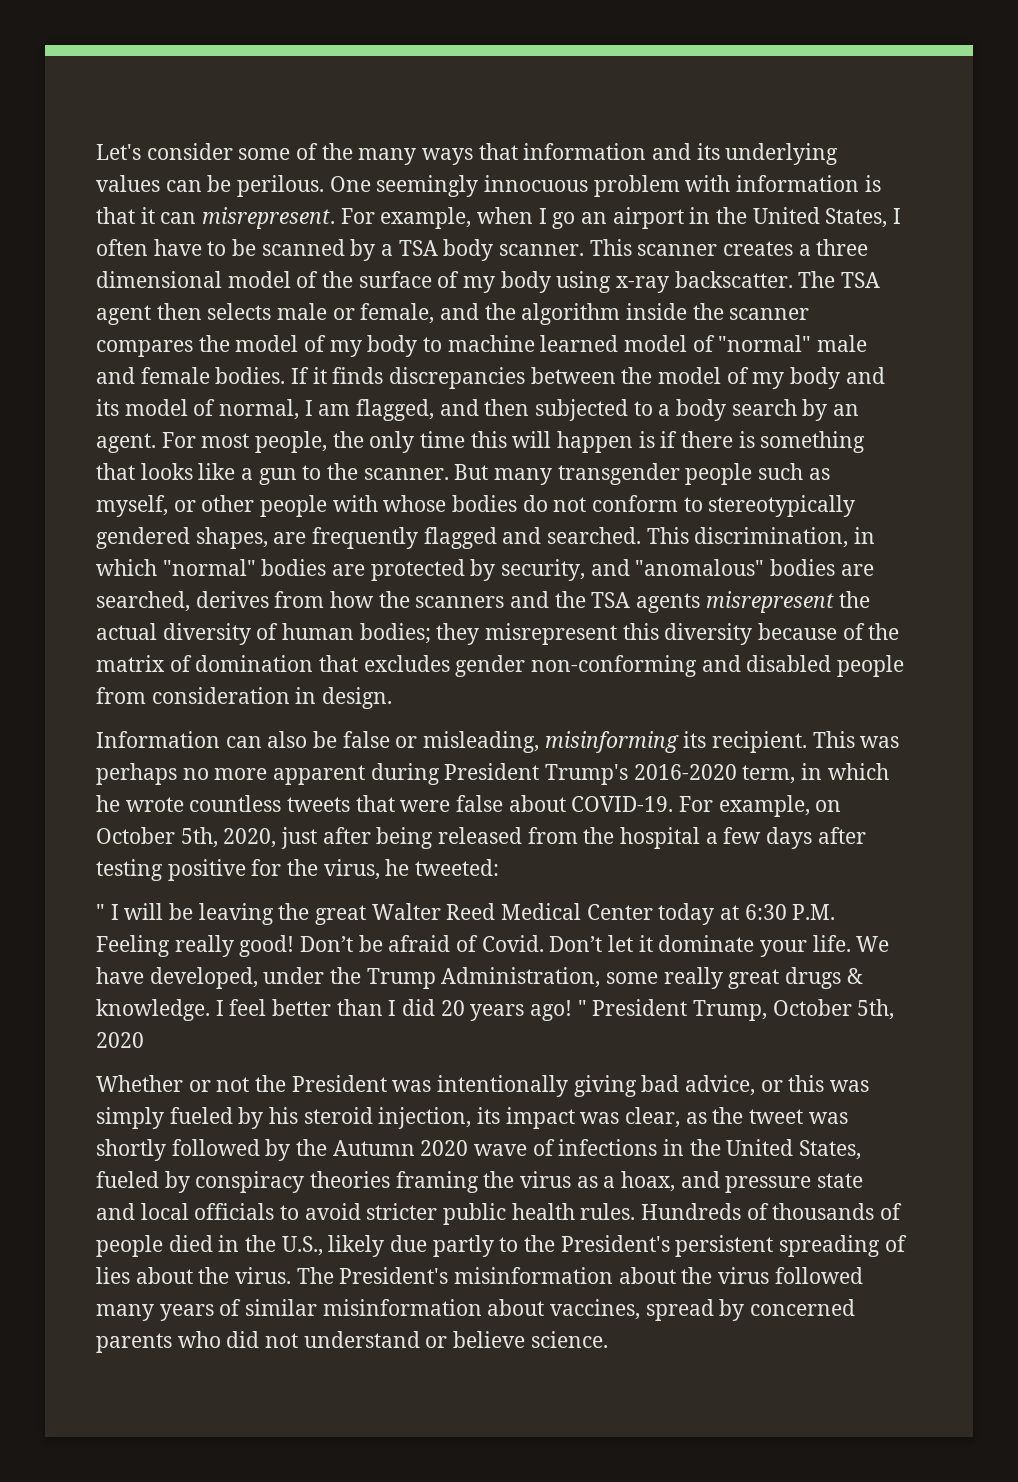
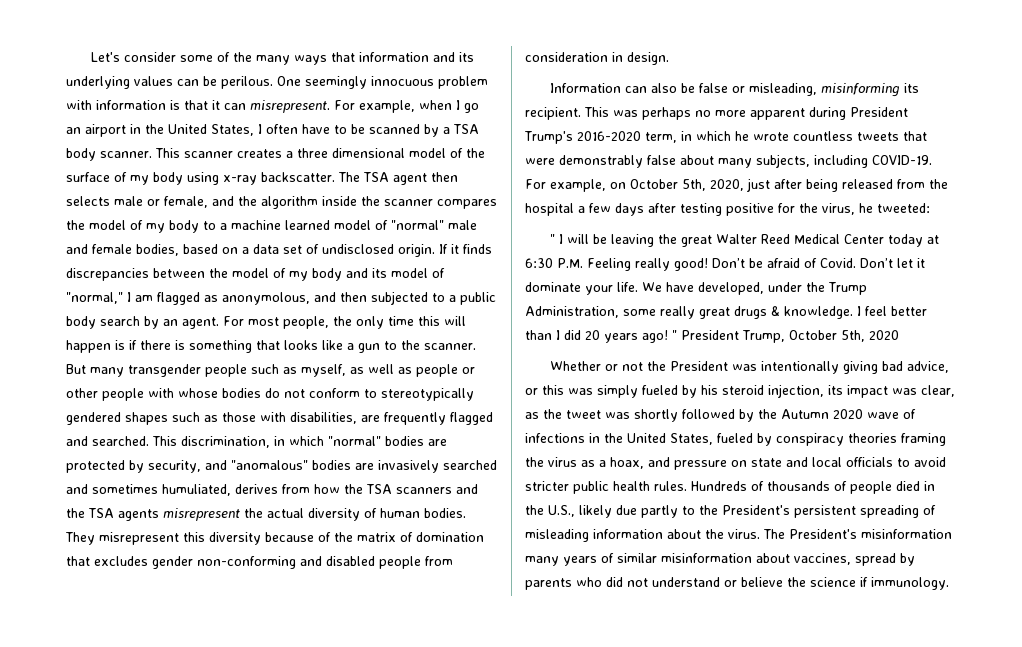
- The TSA agent then selects male or female, and the algorithm inside the scanner compares the model of my body to machine learned model of "normal" male and female bodies.
+ The TSA agent then selects male or female, and the algorithm inside the scanner compares the model of my body to a machine learned model of "normal" male and female bodies, based on a data set of undisclosed origin.
- If it finds discrepancies between the model of my body and its model of normal, I am flagged, and then subjected to a body search by an agent.
+ If it finds discrepancies between the model of my body and its model of "normal," I am flagged as anonymolous, and then subjected to a public body search by an agent.
- But many transgender people such as myself, or other people with whose bodies do not conform to stereotypically gendered shapes, are frequently flagged and searched.
+ But many transgender people such as myself, as well as people or other people with whose bodies do not conform to stereotypically gendered shapes such as those with disabilities, are frequently flagged and searched.
- This discrimination, in which "normal" bodies are protected by security, and "anomalous" bodies are searched, derives from how the scanners and the TSA agents misrepresent the actual diversity of human bodies; they misrepresent this diversity because of the matrix of domination that excludes gender non-conforming and disabled people from consideration in design.
+ This discrimination, in which "normal" bodies are protected by security, and "anomalous" bodies are invasively searched and sometimes humuliated, derives from how the TSA scanners and the TSA agents misrepresent the actual diversity of human bodies. They misrepresent this diversity because of the matrix of domination that excludes gender non-conforming and disabled people from consideration in design.
- This was perhaps no more apparent during President Trump's 2016-2020 term, in which he wrote countless tweets that were false about COVID-19.
+ This was perhaps no more apparent during President Trump's 2016-2020 term, in which he wrote countless tweets that were demonstrably false about many subjects, including COVID-19.
- Whether or not the President was intentionally giving bad advice, or this was simply fueled by his steroid injection, its impact was clear, as the tweet was shortly followed by the Autumn 2020 wave of infections in the United States, fueled by conspiracy theories framing the virus as a hoax, and pressure state and local officials to avoid stricter public health rules.
+ Whether or not the President was intentionally giving bad advice, or this was simply fueled by his steroid injection, its impact was clear, as the tweet was shortly followed by the Autumn 2020 wave of infections in the United States, fueled by conspiracy theories framing the virus as a hoax, and pressure on state and local officials to avoid stricter public health rules.
- Hundreds of thousands of people died in the U.S., likely due partly to the President's persistent spreading of lies about the virus.
+ Hundreds of thousands of people died in the U.S., likely due partly to the President's persistent spreading of misleading information about the virus.
- The President's misinformation about the virus followed many years of similar misinformation about vaccines, spread by concerned parents who did not understand or believe science.
+ The President's misinformation many years of similar misinformation about vaccines, spread by parents who did not understand or believe the science if immunology.

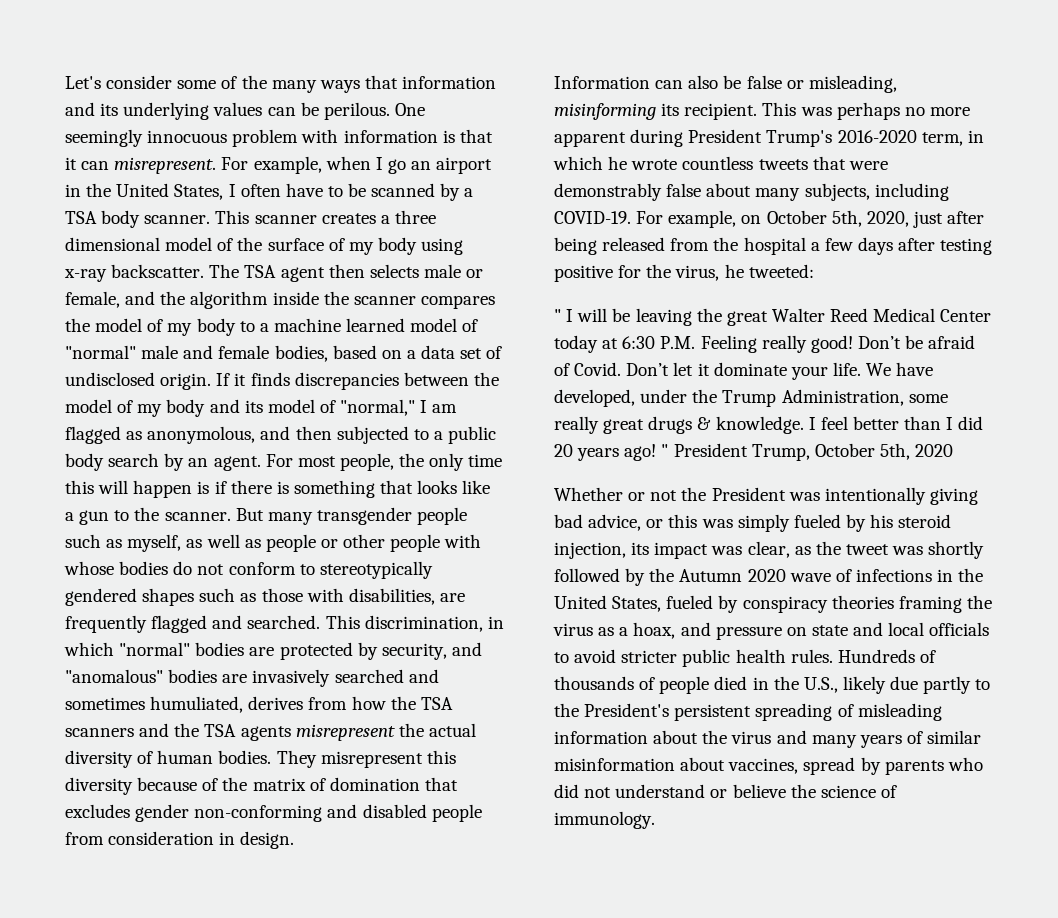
- Hundreds of thousands of people died in the U.S., likely due partly to the President's persistent spreading of misleading information about the virus. The President's misinformation many years of similar misinformation about vaccines, spread by parents who did not understand or believe the science if immunology.
+ Hundreds of thousands of people died in the U.S., likely due partly to the President's persistent spreading of misleading information about the virus and many years of similar misinformation about vaccines, spread by parents who did not understand or believe the science of immunology.

